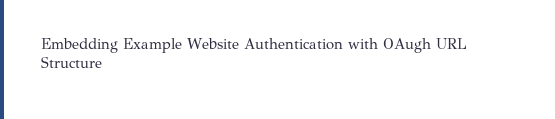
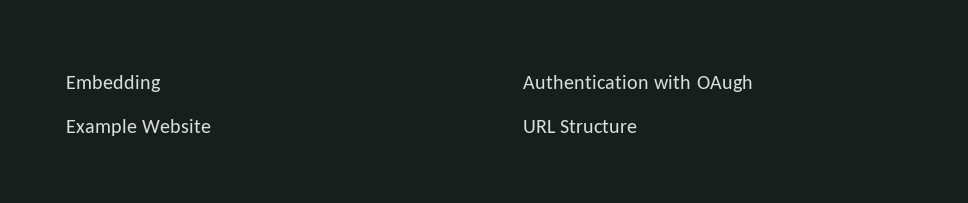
- Embedding Example Website Authentication with OAugh URL Structure
+ Embedding
+ Example Website
+ Authentication with OAugh
+ URL Structure

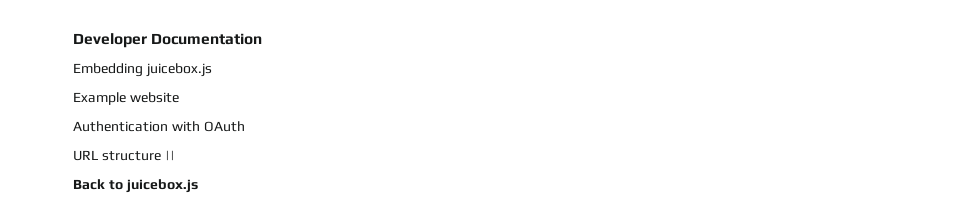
+ Developer Documentation
- Embedding
+ Embedding juicebox.js
- Example Website
+ Example website
- Authentication with OAugh
+ Authentication with OAuth
- URL Structure
+ URL structure ||
+ Back to juicebox.js

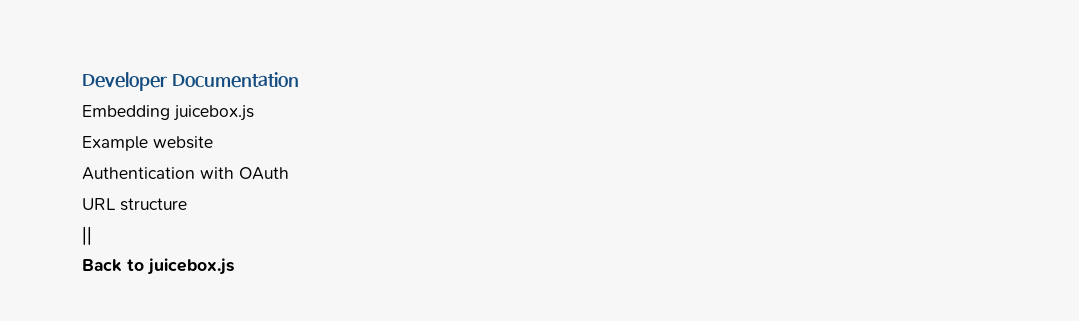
- URL structure ||
+ URL structure
+ ||

